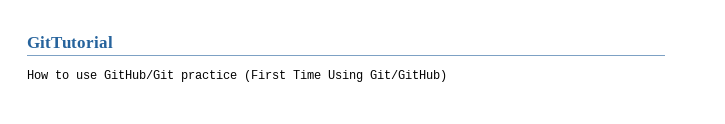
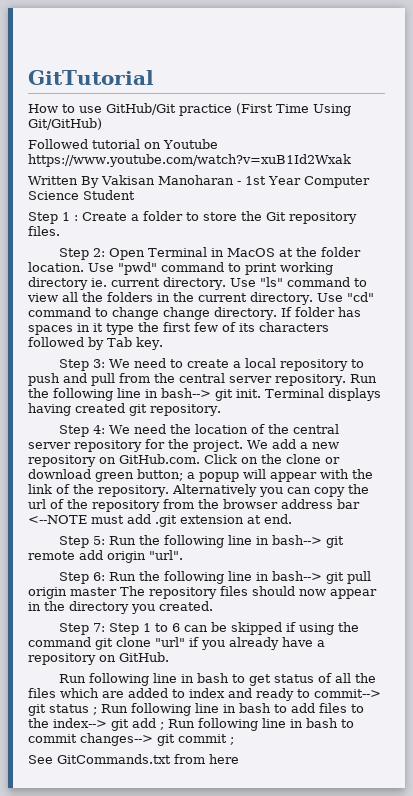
+ Followed tutorial on Youtube https://www.youtube.com/watch?v=xuB1Id2Wxak
+ Written By Vakisan Manoharan - 1st Year Computer Science Student
+ Step 1 : Create a folder to store the Git repository files.
+ Step 2: Open Terminal in MacOS at the folder location. Use "pwd" command to print working directory ie. current directory. Use "ls" command to view all the folders in the current directory. Use "cd" command to change change directory. If folder has spaces in it type the first few of its characters followed by Tab key.
+ Step 3: We need to create a local repository to push and pull from the central server repository. Run the following line in bash--> git init. Terminal displays having created git repository.
+ Step 4: We need the location of the central server repository for the project. We add a new repository on GitHub.com. Click on the clone or download green button; a popup will appear with the link of the repository. Alternatively you can copy the url of the repository from the browser address bar <--NOTE must add .git extension at end.
+ Step 5: Run the following line in bash--> git remote add origin "url".
+ Step 6: Run the following line in bash--> git pull origin master The repository files should now appear in the directory you created.
+ Step 7: Step 1 to 6 can be skipped if using the command git clone "url" if you already have a repository on GitHub.
+ Run following line in bash to get status of all the files which are added to index and ready to commit--> git status ; Run following line in bash to add files to the index--> git add ; Run following line in bash to commit changes--> git commit ;
+ See GitCommands.txt from here

